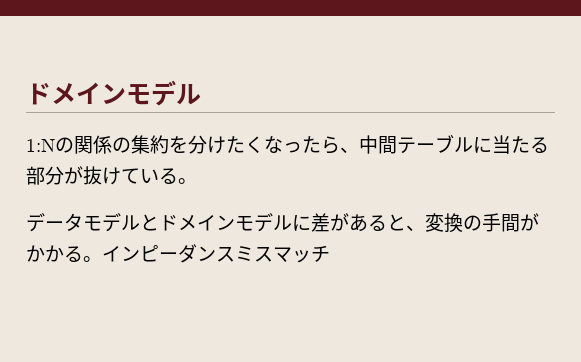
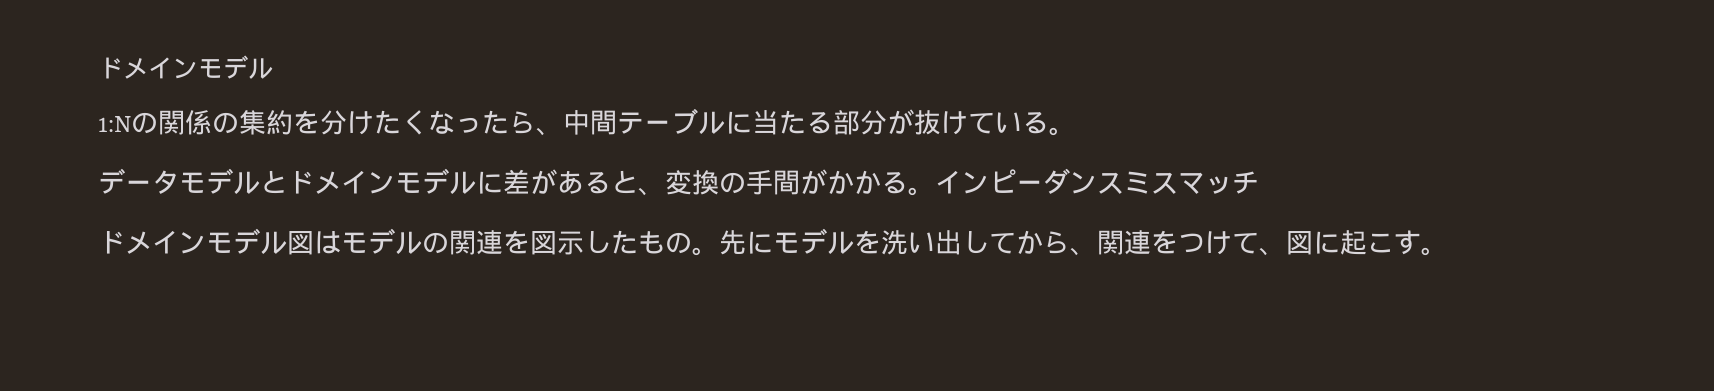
+ ドメインモデル図はモデルの関連を図示したもの。先にモデルを洗い出してから、関連をつけて、図に起こす。

